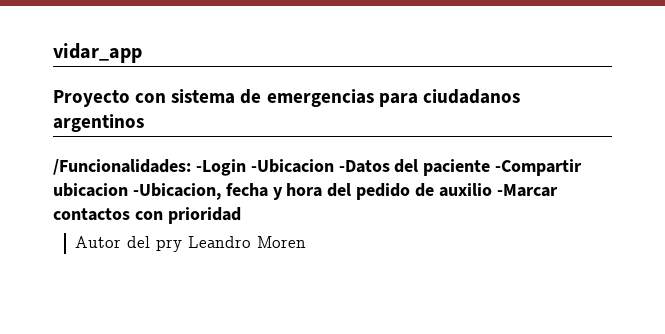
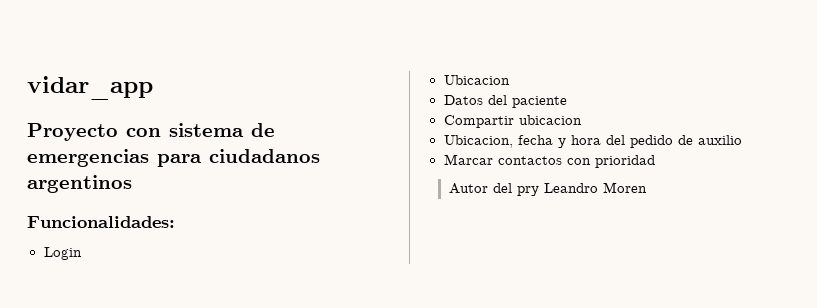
- /Funcionalidades: -Login -Ubicacion -Datos del paciente -Compartir ubicacion -Ubicacion, fecha y hora del pedido de auxilio -Marcar contactos con prioridad
+ Funcionalidades:
+ Login
+ Ubicacion
+ Datos del paciente
+ Compartir ubicacion
+ Ubicacion, fecha y hora del pedido de auxilio
+ Marcar contactos con prioridad

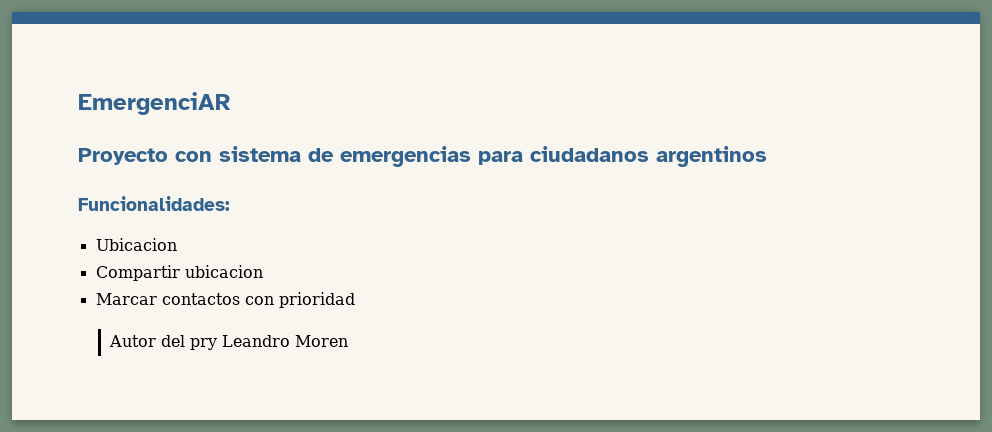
- vidar_app
+ EmergenciAR
- Login
- Datos del paciente
- Ubicacion, fecha y hora del pedido de auxilio

